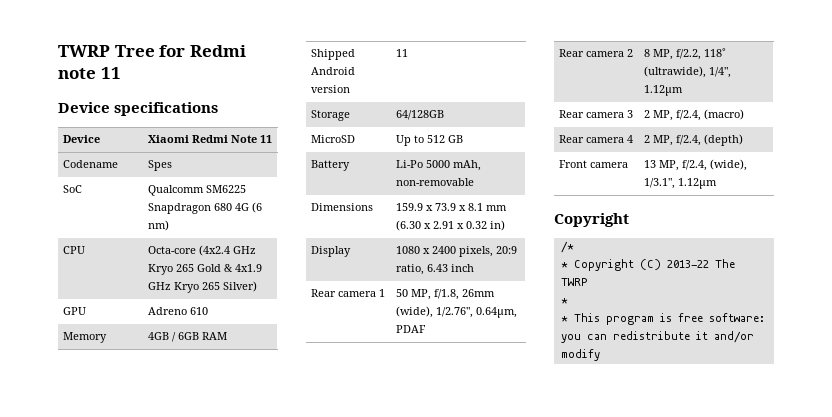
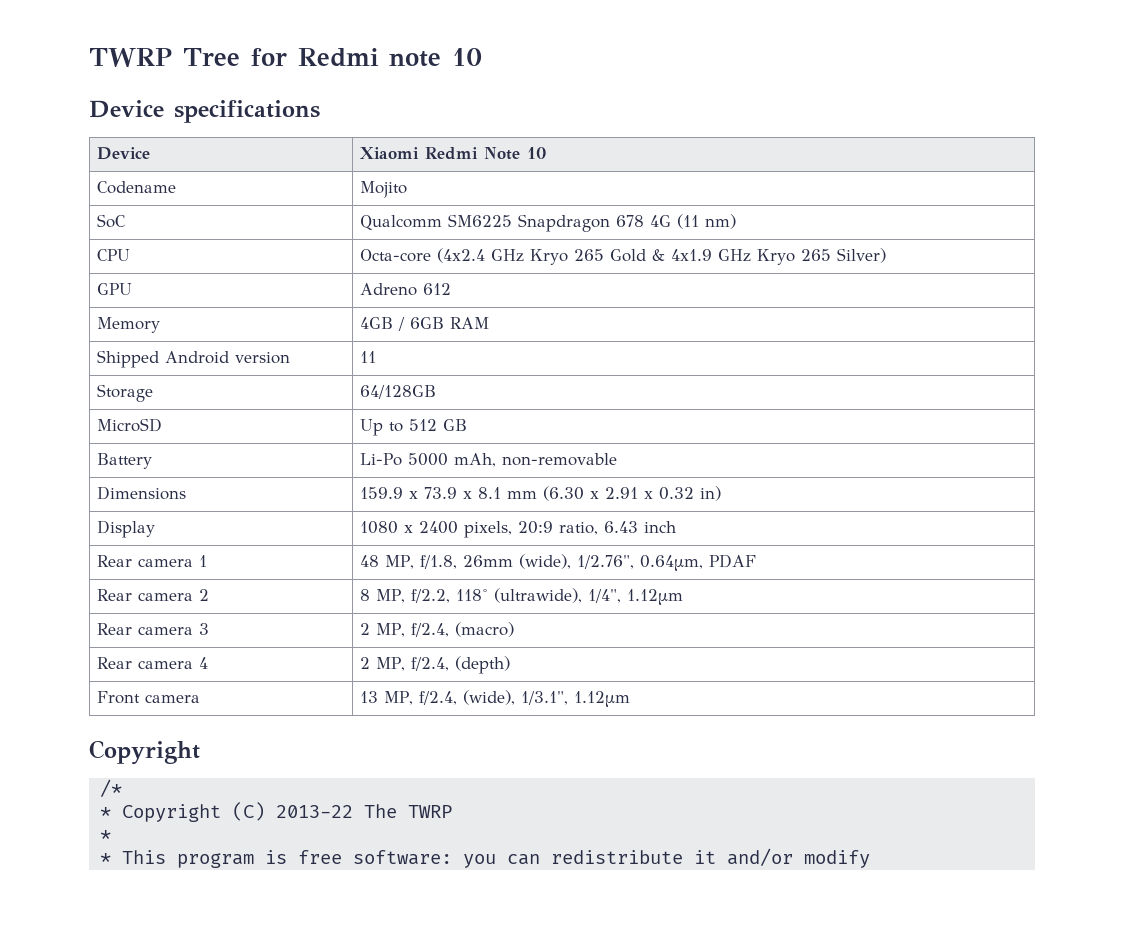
- TWRP Tree for Redmi note 11
+ TWRP Tree for Redmi note 10
- Device | Xiaomi Redmi Note 11
+ Device | Xiaomi Redmi Note 10
- Codename | Spes
+ Codename | Mojito
- SoC | Qualcomm SM6225 Snapdragon 680 4G (6 nm)
+ SoC | Qualcomm SM6225 Snapdragon 678 4G (11 nm)
- GPU | Adreno 610
+ GPU | Adreno 612
- Rear camera 1 | 50 MP, f/1.8, 26mm (wide), 1/2.76", 0.64µm, PDAF
+ Rear camera 1 | 48 MP, f/1.8, 26mm (wide), 1/2.76", 0.64µm, PDAF

